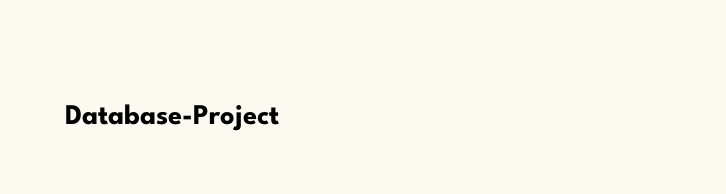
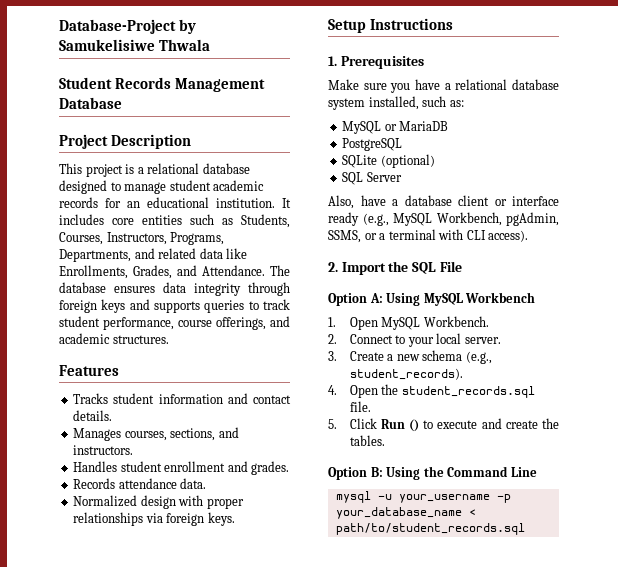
- Database-Project
+ Database-Project by Samukelisiwe Thwala
+ Student Records Management Database
+ Project Description
+ This project is a relational database designed to manage student academic records for an educational institution. It includes core entities such as Students, Courses, Instructors, Programs, Departments, and related data like Enrollments, Grades, and Attendance. The database ensures data integrity through foreign keys and supports queries to track student performance, course offerings, and academic structures.
+ Features
+ Tracks student information and contact details.
+ Manages courses, sections, and instructors.
+ Handles student enrollment and grades.
+ Records attendance data.
+ Normalized design with proper relationships via foreign keys.
+ Setup Instructions
+ 1. Prerequisites
+ Make sure you have a relational database system installed, such as:
+ MySQL or MariaDB
+ PostgreSQL
+ SQLite (optional)
+ SQL Server
+ Also, have a database client or interface ready (e.g., MySQL Workbench, pgAdmin, SSMS, or a terminal with CLI access).
+ 2. Import the SQL File
+ Option A: Using MySQL Workbench
+ 1. Open MySQL Workbench.
+ 2. Connect to your local server.
+ 3. Create a new schema (e.g., student_records).
+ 4. Open the student_records.sql file.
+ 5. Click Run () to execute and create the tables.
+ Option B: Using the Command Line
+ mysql -u your_username -p your_database_name < path/to/student_records.sql

